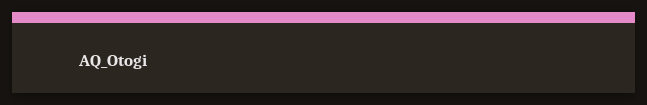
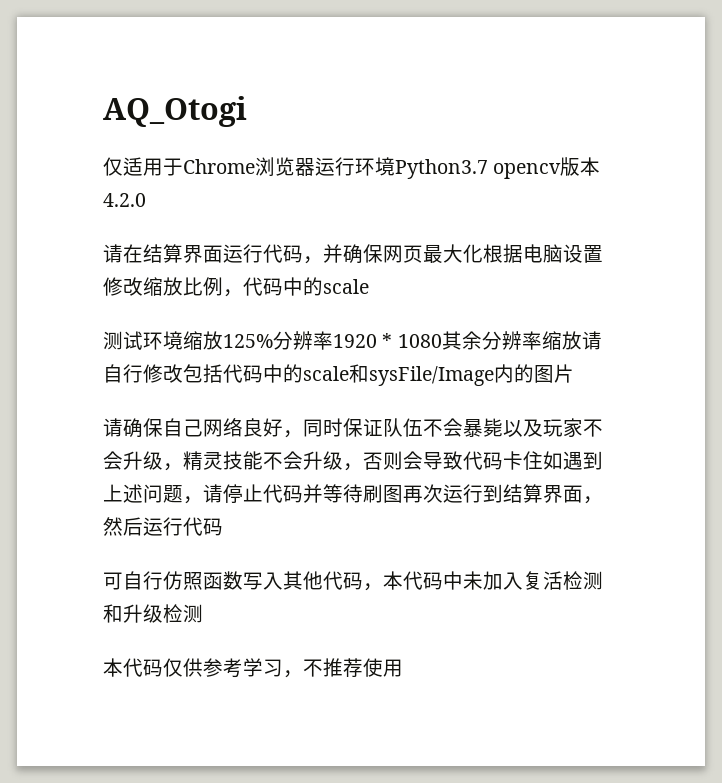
+ 仅适用于Chrome浏览器运行环境Python3.7 opencv版本4.2.0
+ 请在结算界面运行代码，并确保网页最大化根据电脑设置修改缩放比例，代码中的scale
+ 测试环境缩放125%分辨率1920 * 1080其余分辨率缩放请自行修改包括代码中的scale和sysFile/Image内的图片
+ 请确保自己网络良好，同时保证队伍不会暴毙以及玩家不会升级，精灵技能不会升级，否则会导致代码卡住如遇到上述问题，请停止代码并等待刷图再次运行到结算界面，然后运行代码
+ 可自行仿照函数写入其他代码，本代码中未加入复活检测和升级检测
+ 本代码仅供参考学习，不推荐使用

